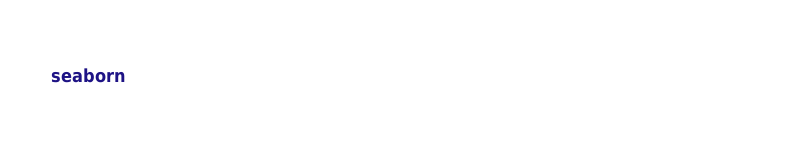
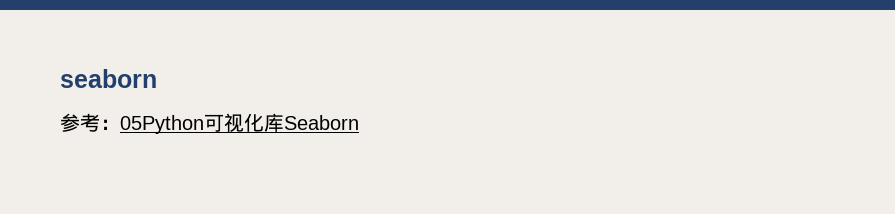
+ 参考：05Python可视化库Seaborn

